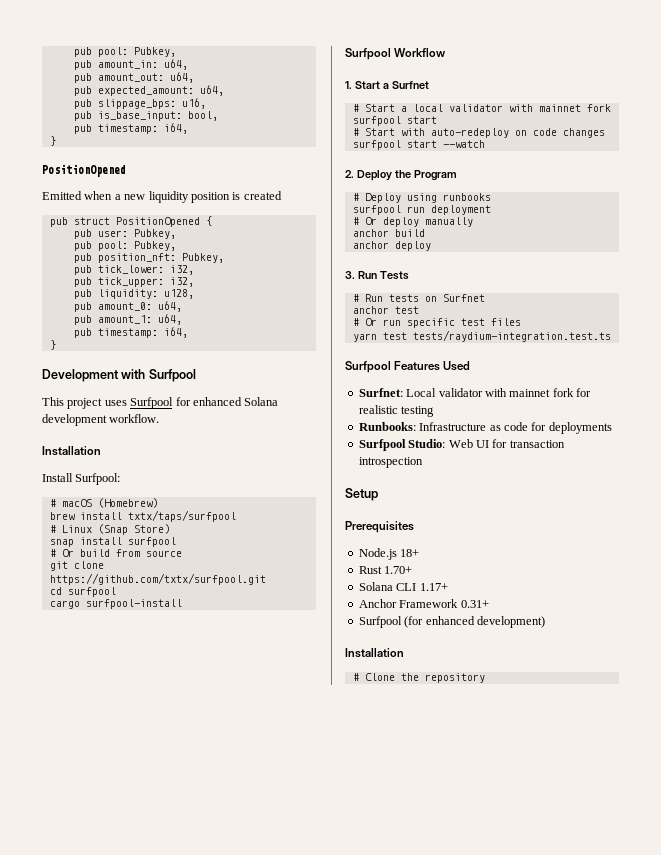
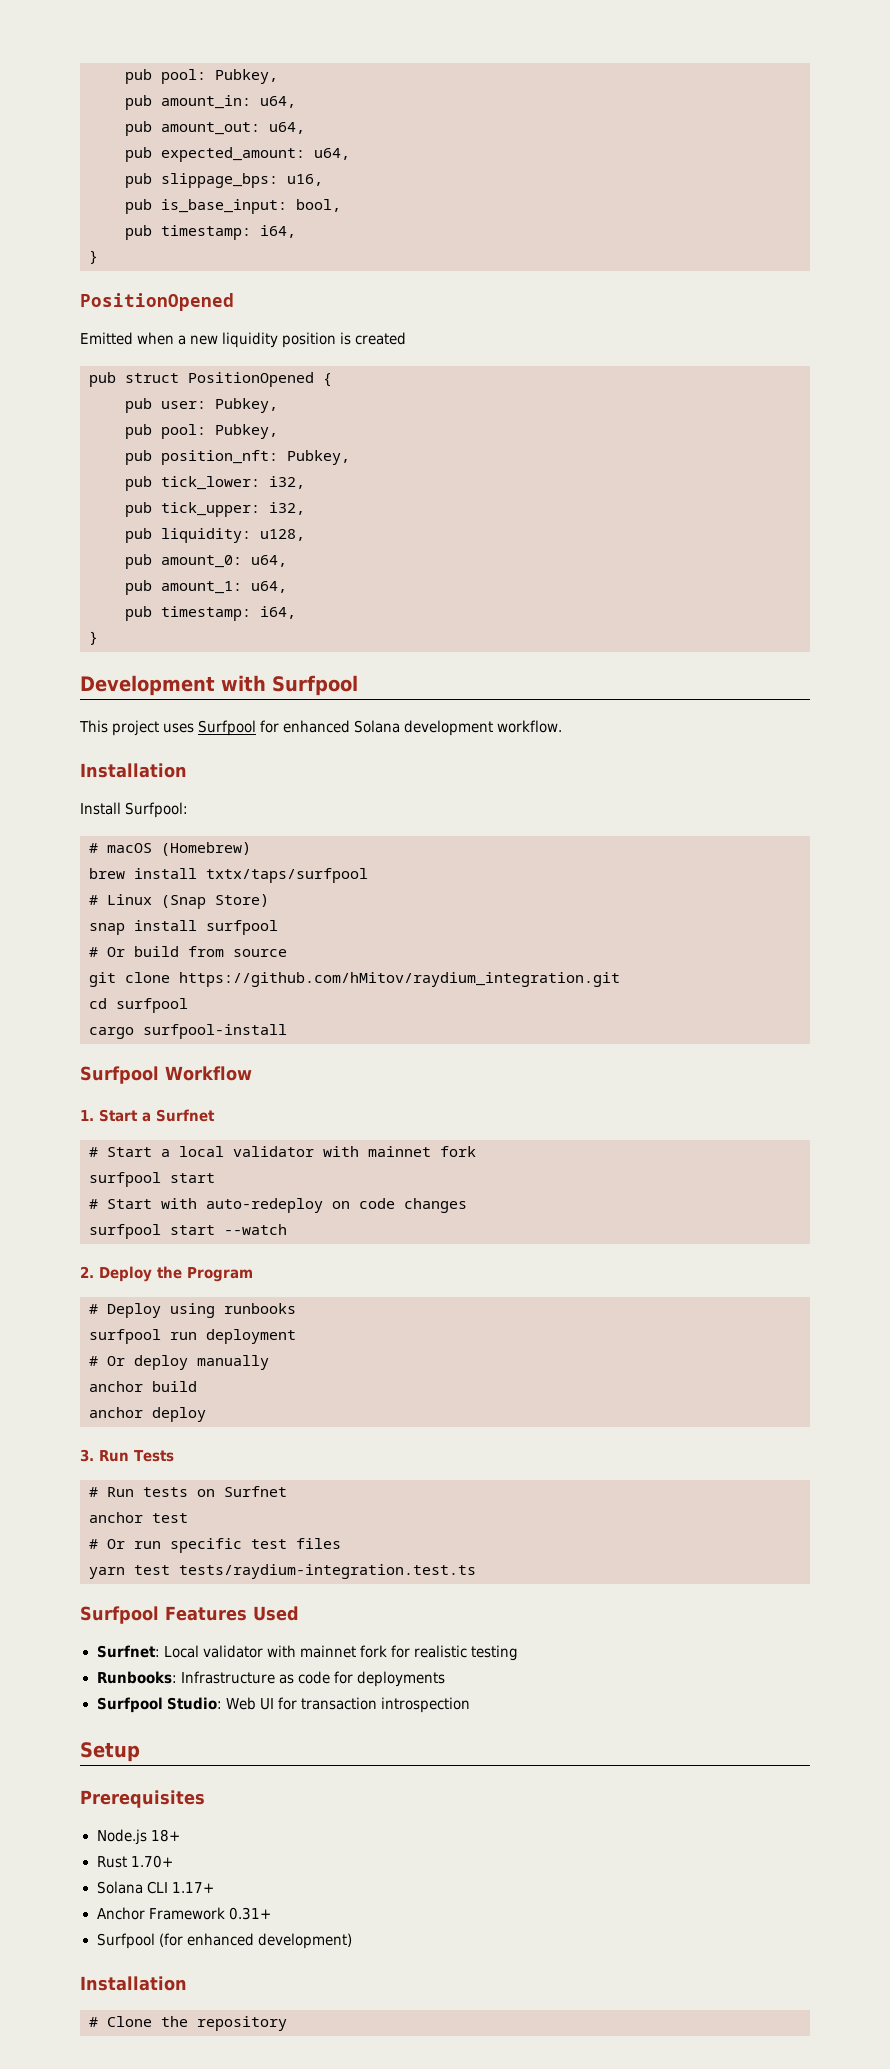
- git clone https://github.com/txtx/surfpool.git
+ git clone https://github.com/hMitov/raydium_integration.git

